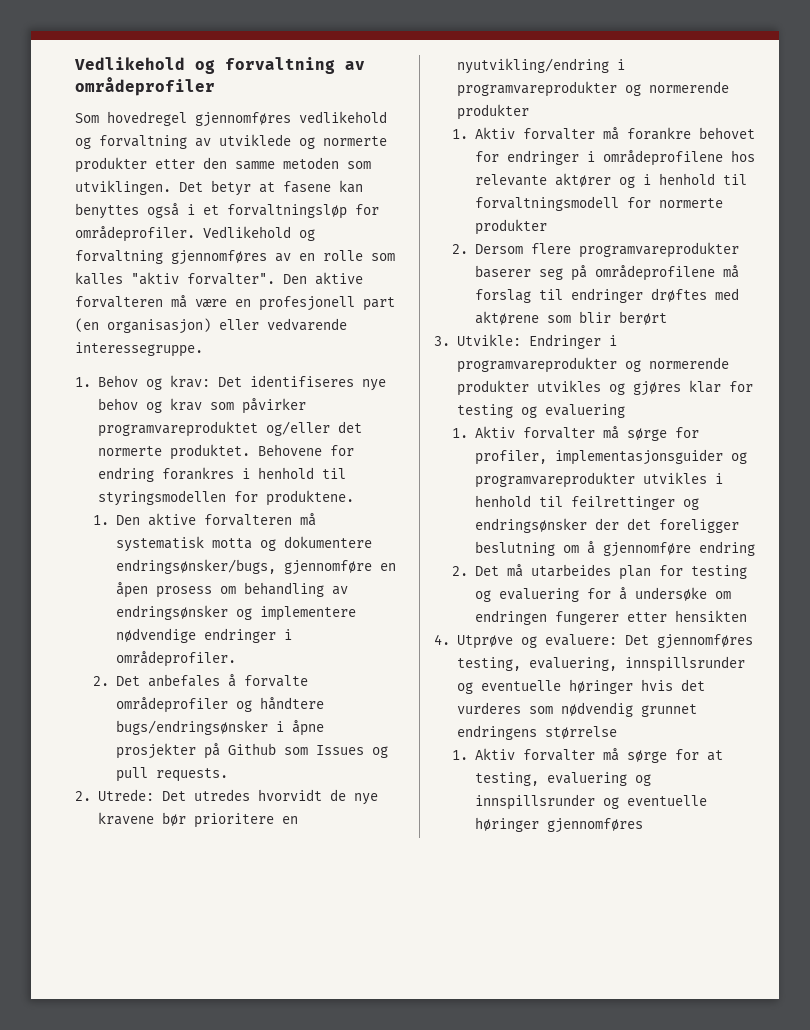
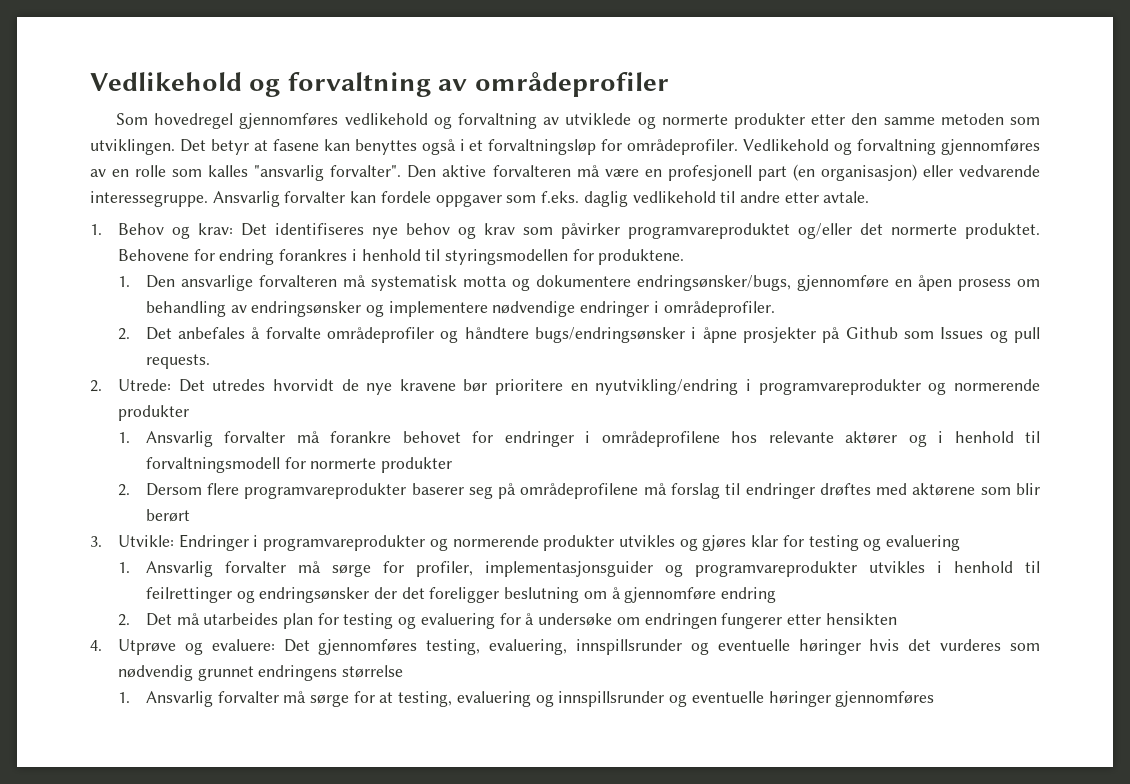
- Vedlikehold og forvaltning gjennomføres av en rolle som kalles "aktiv forvalter".
+ Vedlikehold og forvaltning gjennomføres av en rolle som kalles "ansvarlig forvalter".
+ Ansvarlig forvalter kan fordele oppgaver som f.eks. daglig vedlikehold til andre etter avtale.
- 1. Den aktive forvalteren må systematisk motta og dokumentere endringsønsker/bugs, gjennomføre en åpen prosess om behandling av endringsønsker og implementere nødvendige endringer i områdeprofiler.
+ 1. Den ansvarlige forvalteren må systematisk motta og dokumentere endringsønsker/bugs, gjennomføre en åpen prosess om behandling av endringsønsker og implementere nødvendige endringer i områdeprofiler.
- 1. Aktiv forvalter må forankre behovet for endringer i områdeprofilene hos relevante aktører og i henhold til forvaltningsmodell for normerte produkter
+ 1. Ansvarlig forvalter må forankre behovet for endringer i områdeprofilene hos relevante aktører og i henhold til forvaltningsmodell for normerte produkter
- 1. Aktiv forvalter må sørge for profiler, implementasjonsguider og programvareprodukter utvikles i henhold til feilrettinger og endringsønsker der det foreligger beslutning om å gjennomføre endring
+ 1. Ansvarlig forvalter må sørge for profiler, implementasjonsguider og programvareprodukter utvikles i henhold til feilrettinger og endringsønsker der det foreligger beslutning om å gjennomføre endring
- 1. Aktiv forvalter må sørge for at testing, evaluering og innspillsrunder og eventuelle høringer gjennomføres
+ 1. Ansvarlig forvalter må sørge for at testing, evaluering og innspillsrunder og eventuelle høringer gjennomføres

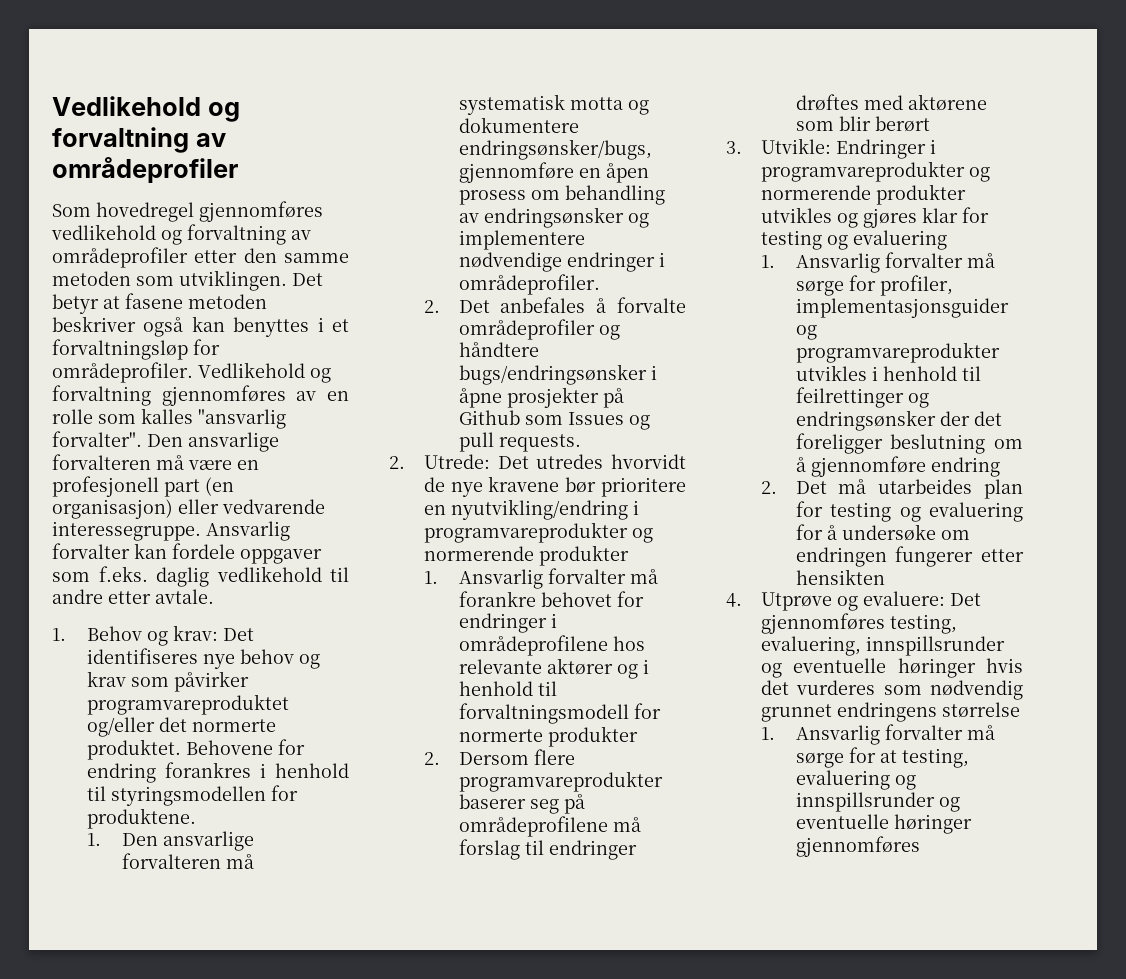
- Som hovedregel gjennomføres vedlikehold og forvaltning av utviklede og normerte produkter etter den samme metoden som utviklingen.
+ Som hovedregel gjennomføres vedlikehold og forvaltning av områdeprofiler etter den samme metoden som utviklingen.
- Det betyr at fasene kan benyttes også i et forvaltningsløp for områdeprofiler.
+ Det betyr at fasene metoden beskriver også kan benyttes i et forvaltningsløp for områdeprofiler.
- Den aktive forvalteren må være en profesjonell part (en organisasjon) eller vedvarende interessegruppe.
+ Den ansvarlige forvalteren må være en profesjonell part (en organisasjon) eller vedvarende interessegruppe.

